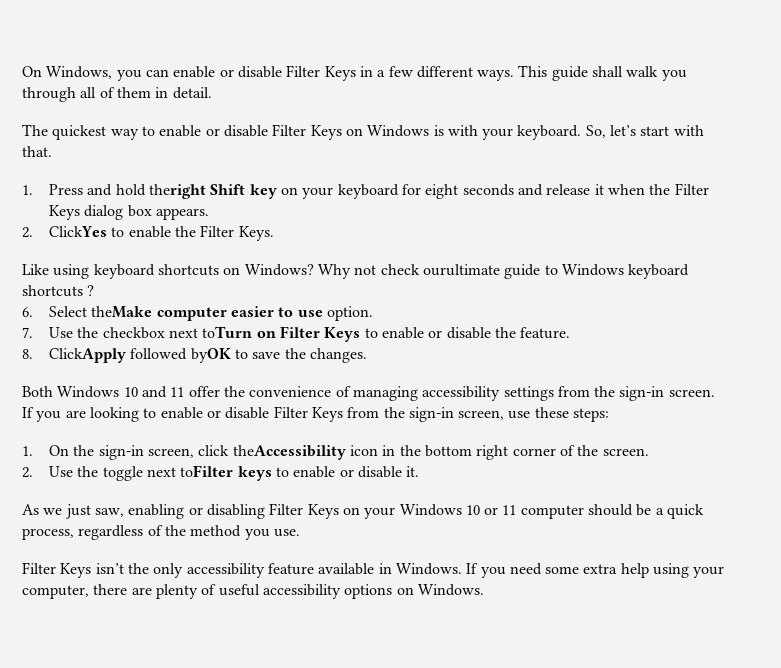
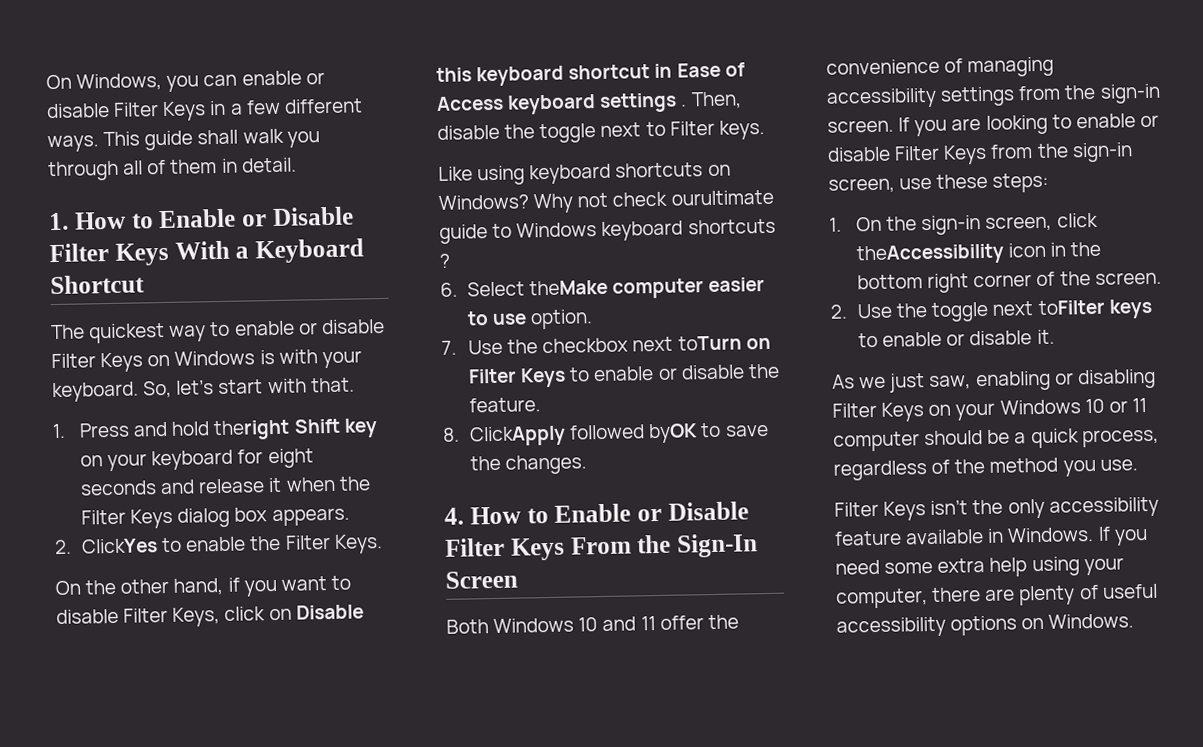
+ 1. How to Enable or Disable Filter Keys With a Keyboard Shortcut
+ On the other hand, if you want to disable Filter Keys, click on Disable this keyboard shortcut in Ease of Access keyboard settings . Then, disable the toggle next to Filter keys.
+ 4. How to Enable or Disable Filter Keys From the Sign-In Screen

